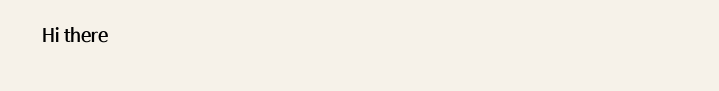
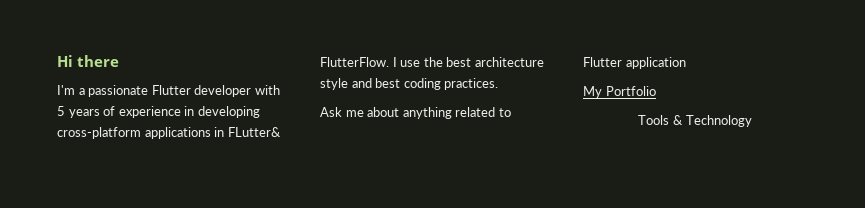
+ I'm a passionate Flutter developer with 5 years of experience in developing cross-platform applications in FLutter& FlutterFlow. I use the best architecture style and best coding practices.
+ Ask me about anything related to Flutter application
+ My Portfolio
+ Tools & Technology

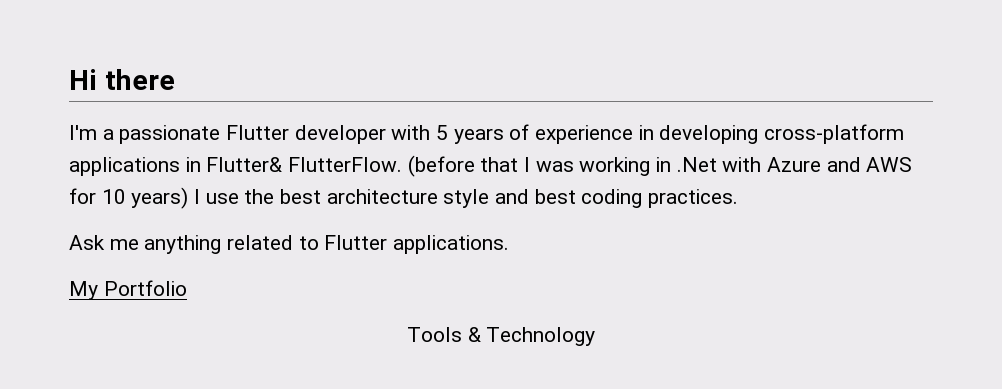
- I'm a passionate Flutter developer with 5 years of experience in developing cross-platform applications in FLutter& FlutterFlow. I use the best architecture style and best coding practices.
+ I'm a passionate Flutter developer with 5 years of experience in developing cross-platform applications in Flutter& FlutterFlow. (before that I was working in .Net with Azure and AWS for 10 years) I use the best architecture style and best coding practices.
- Ask me about anything related to Flutter application
+ Ask me anything related to Flutter applications.

